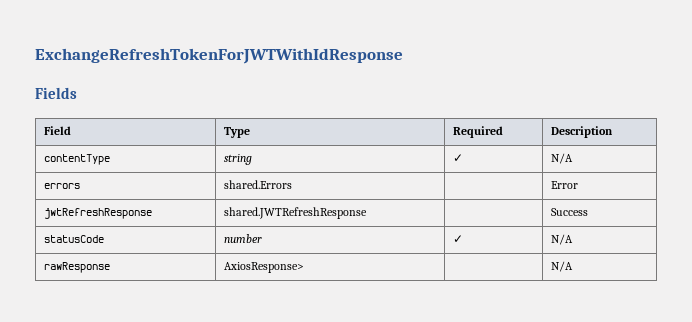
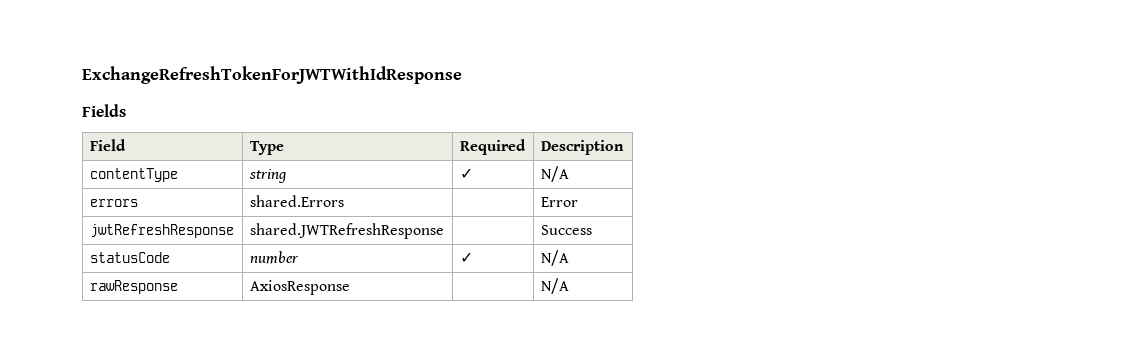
- rawResponse | AxiosResponse> | | N/A
+ rawResponse | AxiosResponse | | N/A

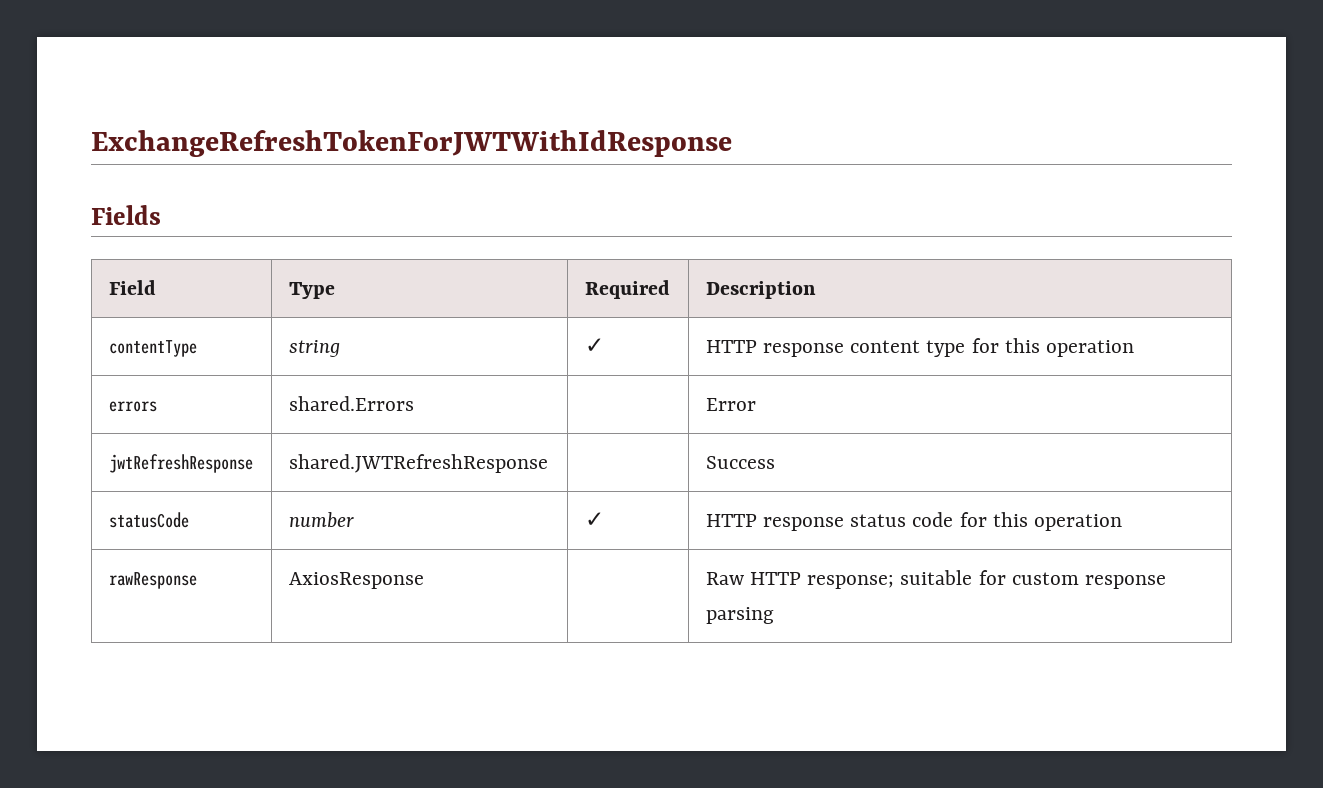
- contentType | string | ✓ | N/A
+ contentType | string | ✓ | HTTP response content type for this operation
- statusCode | number | ✓ | N/A
- rawResponse | AxiosResponse | | N/A
+ statusCode | number | ✓ | HTTP response status code for this operation
+ rawResponse | AxiosResponse | | Raw HTTP response; suitable for custom response parsing

